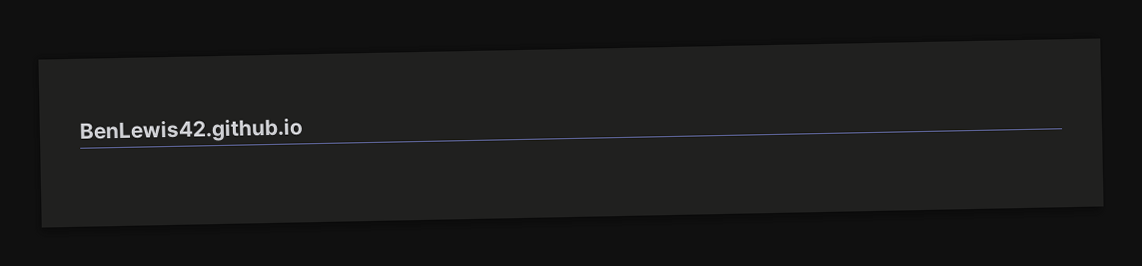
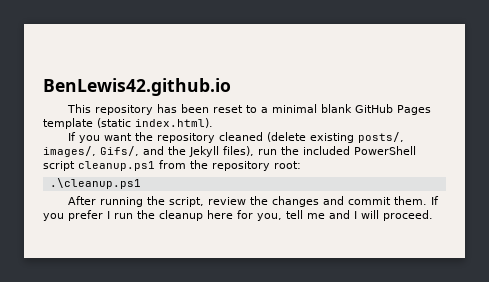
+ This repository has been reset to a minimal blank GitHub Pages template (static index.html).
+ If you want the repository cleaned (delete existing posts/, images/, Gifs/, and the Jekyll files), run the included PowerShell script cleanup.ps1 from the repository root:
+ .\cleanup.ps1
+ After running the script, review the changes and commit them. If you prefer I run the cleanup here for you, tell me and I will proceed.

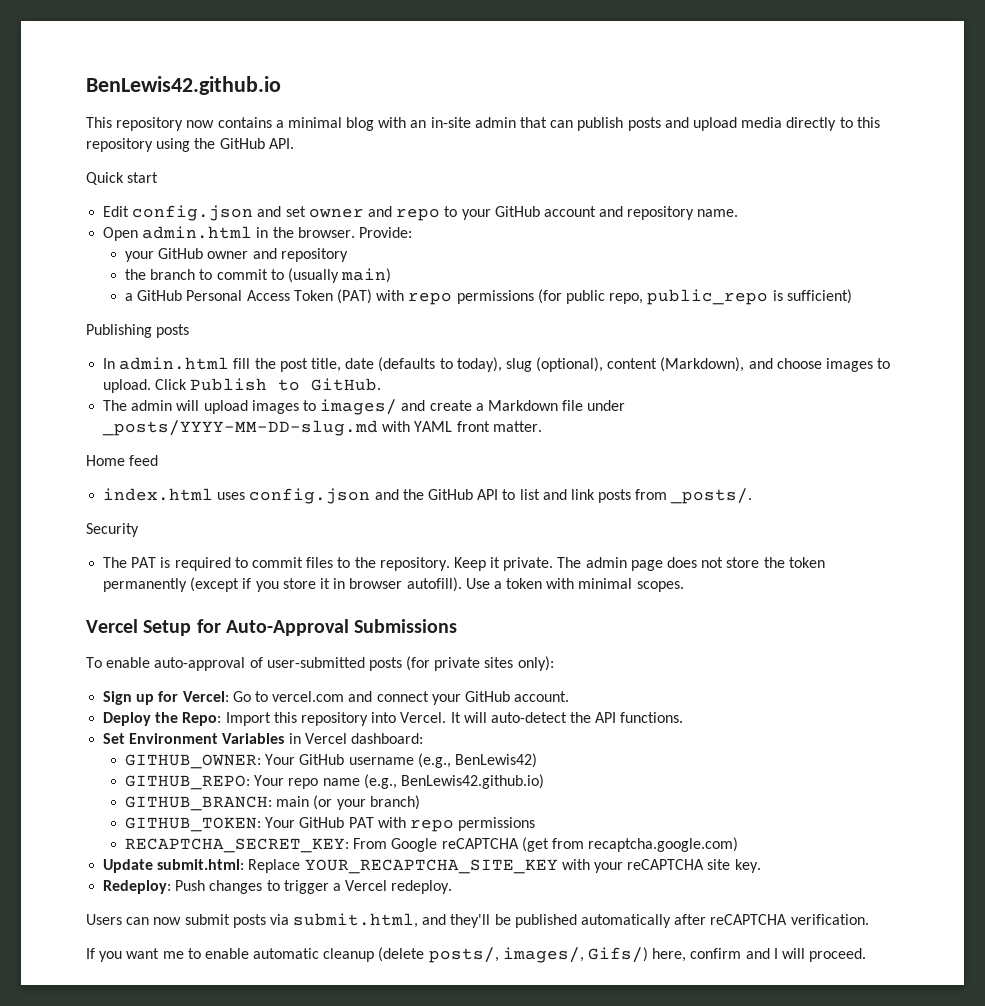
- This repository has been reset to a minimal blank GitHub Pages template (static index.html).
- If you want the repository cleaned (delete existing posts/, images/, Gifs/, and the Jekyll files), run the included PowerShell script cleanup.ps1 from the repository root:
- .\cleanup.ps1
- After running the script, review the changes and commit them. If you prefer I run the cleanup here for you, tell me and I will proceed.
+ This repository now contains a minimal blog with an in-site admin that can publish posts and upload media directly to this repository using the GitHub API.
+ Quick start
+ Edit config.json and set owner and repo to your GitHub account and repository name.
+ Open admin.html in the browser. Provide:
+ your GitHub owner and repository
+ the branch to commit to (usually main)
+ a GitHub Personal Access Token (PAT) with repo permissions (for public repo, public_repo is sufficient)
+ Publishing posts
+ In admin.html fill the post title, date (defaults to today), slug (optional), content (Markdown), and choose images to upload. Click Publish to GitHub.
+ The admin will upload images to images/ and create a Markdown file under _posts/YYYY-MM-DD-slug.md with YAML front matter.
+ Home feed
+ index.html uses config.json and the GitHub API to list and link posts from _posts/.
+ Security
+ The PAT is required to commit files to the repository. Keep it private. The admin page does not store the token permanently (except if you store it in browser autofill). Use a token with minimal scopes.
+ Vercel Setup for Auto-Approval Submissions
+ To enable auto-approval of user-submitted posts (for private sites only):
+ Sign up for Vercel: Go to vercel.com and connect your GitHub account.
+ Deploy the Repo: Import this repository into Vercel. It will auto-detect the API functions.
+ Set Environment Variables in Vercel dashboard:
+ GITHUB_OWNER: Your GitHub username (e.g., BenLewis42)
+ GITHUB_REPO: Your repo name (e.g., BenLewis42.github.io)
+ GITHUB_BRANCH: main (or your branch)
+ GITHUB_TOKEN: Your GitHub PAT with repo permissions
+ RECAPTCHA_SECRET_KEY: From Google reCAPTCHA (get from recaptcha.google.com)
+ Update submit.html: Replace YOUR_RECAPTCHA_SITE_KEY with your reCAPTCHA site key.
+ Redeploy: Push changes to trigger a Vercel redeploy.
+ Users can now submit posts via submit.html, and they'll be published automatically after reCAPTCHA verification.
+ If you want me to enable automatic cleanup (delete posts/, images/, Gifs/) here, confirm and I will proceed.

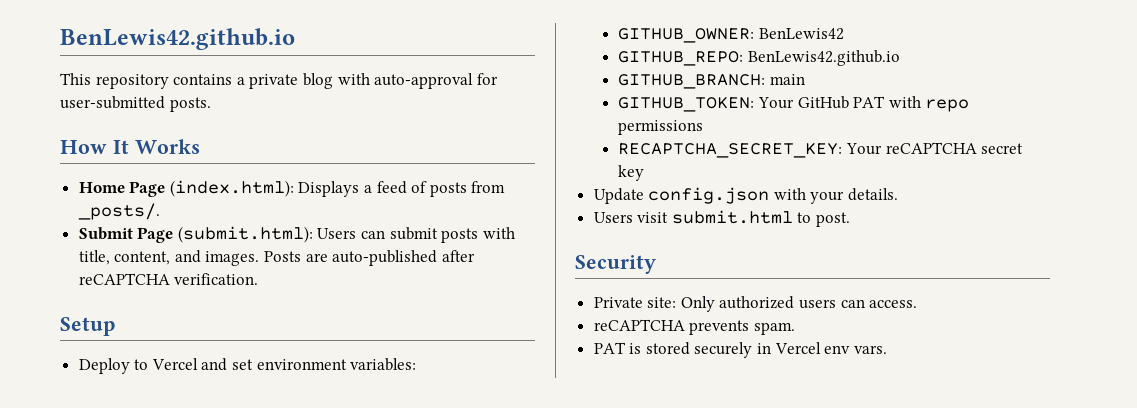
- This repository now contains a minimal blog with an in-site admin that can publish posts and upload media directly to this repository using the GitHub API.
- Quick start
- Edit config.json and set owner and repo to your GitHub account and repository name.
- Open admin.html in the browser. Provide:
- your GitHub owner and repository
- the branch to commit to (usually main)
- a GitHub Personal Access Token (PAT) with repo permissions (for public repo, public_repo is sufficient)
- Publishing posts
- In admin.html fill the post title, date (defaults to today), slug (optional), content (Markdown), and choose images to upload. Click Publish to GitHub.
- The admin will upload images to images/ and create a Markdown file under _posts/YYYY-MM-DD-slug.md with YAML front matter.
- Home feed
- index.html uses config.json and the GitHub API to list and link posts from _posts/.
- Security
- The PAT is required to commit files to the repository. Keep it private. The admin page does not store the token permanently (except if you store it in browser autofill). Use a token with minimal scopes.
- Vercel Setup for Auto-Approval Submissions
- To enable auto-approval of user-submitted posts (for private sites only):
- Sign up for Vercel: Go to vercel.com and connect your GitHub account.
- Deploy the Repo: Import this repository into Vercel. It will auto-detect the API functions.
- Set Environment Variables in Vercel dashboard:
- GITHUB_OWNER: Your GitHub username (e.g., BenLewis42)
- GITHUB_REPO: Your repo name (e.g., BenLewis42.github.io)
+ This repository contains a private blog with auto-approval for user-submitted posts.
+ How It Works
+ Home Page (index.html): Displays a feed of posts from _posts/.
+ Submit Page (submit.html): Users can submit posts with title, content, and images. Posts are auto-published after reCAPTCHA verification.
+ Setup
+ Deploy to Vercel and set environment variables:
+ GITHUB_OWNER: BenLewis42
+ GITHUB_REPO: BenLewis42.github.io
- GITHUB_BRANCH: main (or your branch)
+ GITHUB_BRANCH: main
- RECAPTCHA_SECRET_KEY: From Google reCAPTCHA (get from recaptcha.google.com)
- Update submit.html: Replace YOUR_RECAPTCHA_SITE_KEY with your reCAPTCHA site key.
- Redeploy: Push changes to trigger a Vercel redeploy.
- Users can now submit posts via submit.html, and they'll be published automatically after reCAPTCHA verification.
- If you want me to enable automatic cleanup (delete posts/, images/, Gifs/) here, confirm and I will proceed.
+ RECAPTCHA_SECRET_KEY: Your reCAPTCHA secret key
+ Update config.json with your details.
+ Users visit submit.html to post.
+ Security
+ Private site: Only authorized users can access.
+ reCAPTCHA prevents spam.
+ PAT is stored securely in Vercel env vars.

